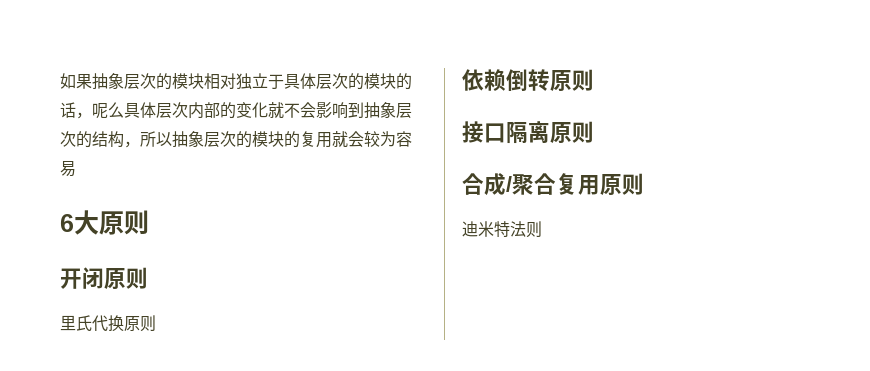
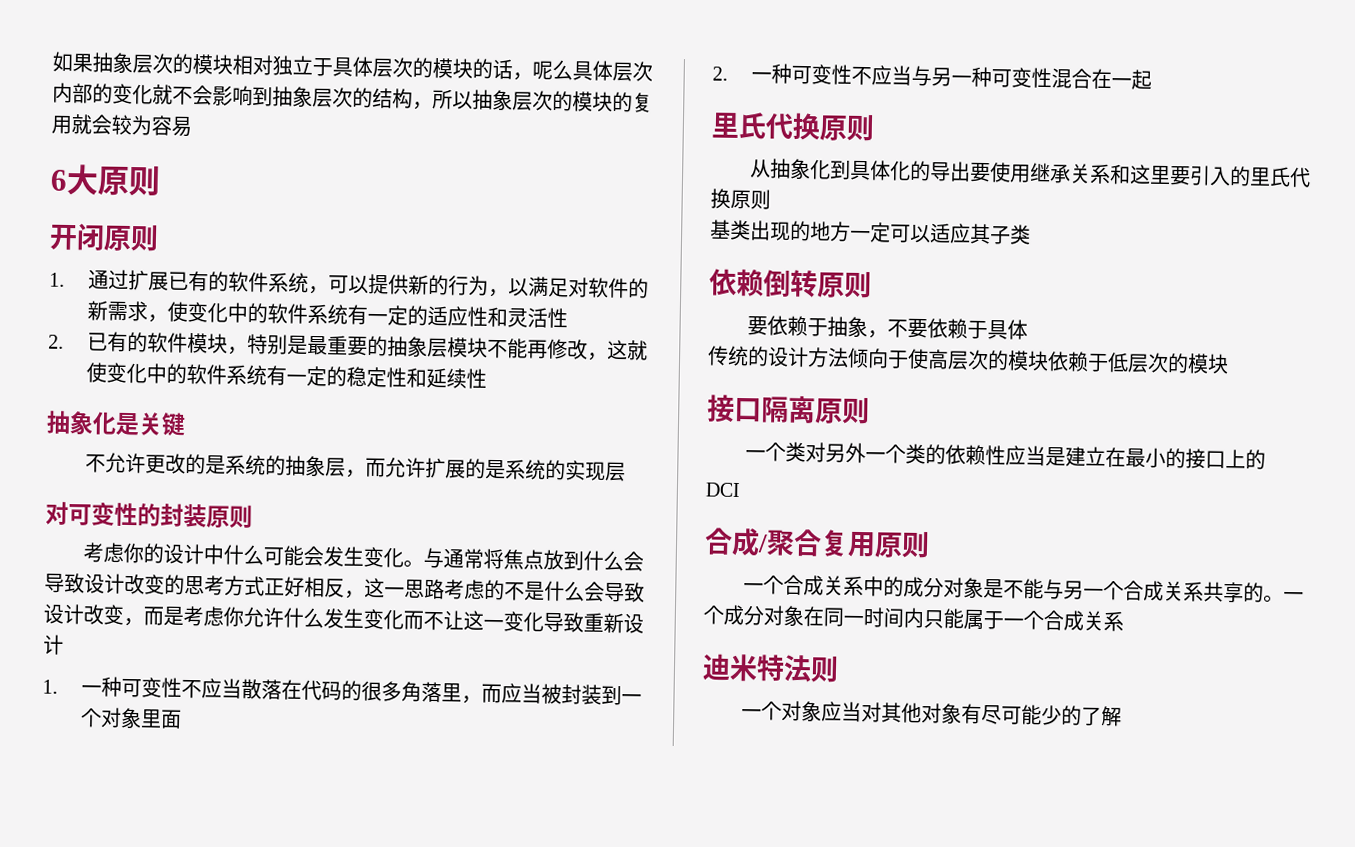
+ 1.通过扩展已有的软件系统，可以提供新的行为，以满足对软件的新需求，使变化中的软件系统有一定的适应性和灵活性
+ 2.已有的软件模块，特别是最重要的抽象层模块不能再修改，这就使变化中的软件系统有一定的稳定性和延续性
+ 抽象化是关键
+ 不允许更改的是系统的抽象层，而允许扩展的是系统的实现层
+ 对可变性的封装原则
+ 考虑你的设计中什么可能会发生变化。与通常将焦点放到什么会导致设计改变的思考方式正好相反，这一思路考虑的不是什么会导致设计改变，而是考虑你允许什么发生变化而不让这一变化导致重新设计
+ 1.一种可变性不应当散落在代码的很多角落里，而应当被封装到一个对象里面
+ 2.一种可变性不应当与另一种可变性混合在一起
  里氏代换原则
+ 从抽象化到具体化的导出要使用继承关系和这里要引入的里氏代换原则
+ 基类出现的地方一定可以适应其子类
  依赖倒转原则
+ 要依赖于抽象，不要依赖于具体
+ 传统的设计方法倾向于使高层次的模块依赖于低层次的模块
  接口隔离原则
+ 一个类对另外一个类的依赖性应当是建立在最小的接口上的
+ DCI
+ 一个合成关系中的成分对象是不能与另一个合成关系共享的。一个成分对象在同一时间内只能属于一个合成关系
  迪米特法则
+ 一个对象应当对其他对象有尽可能少的了解

